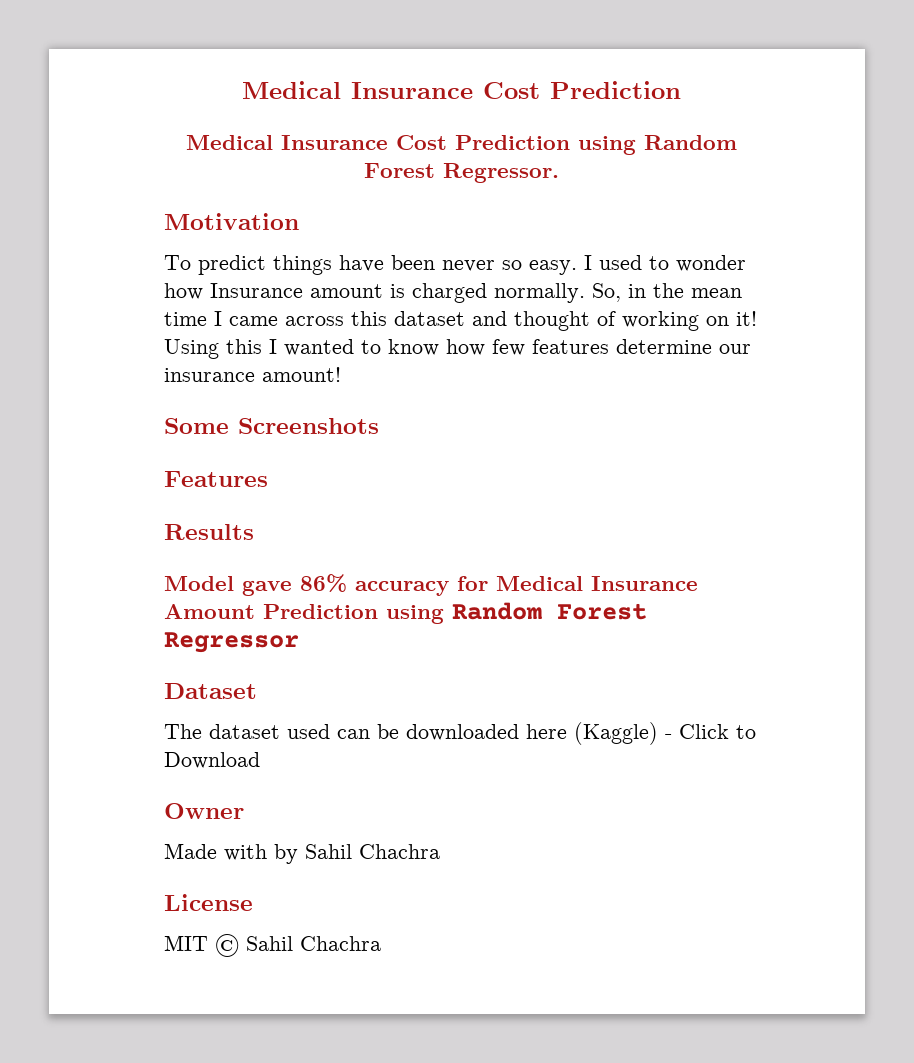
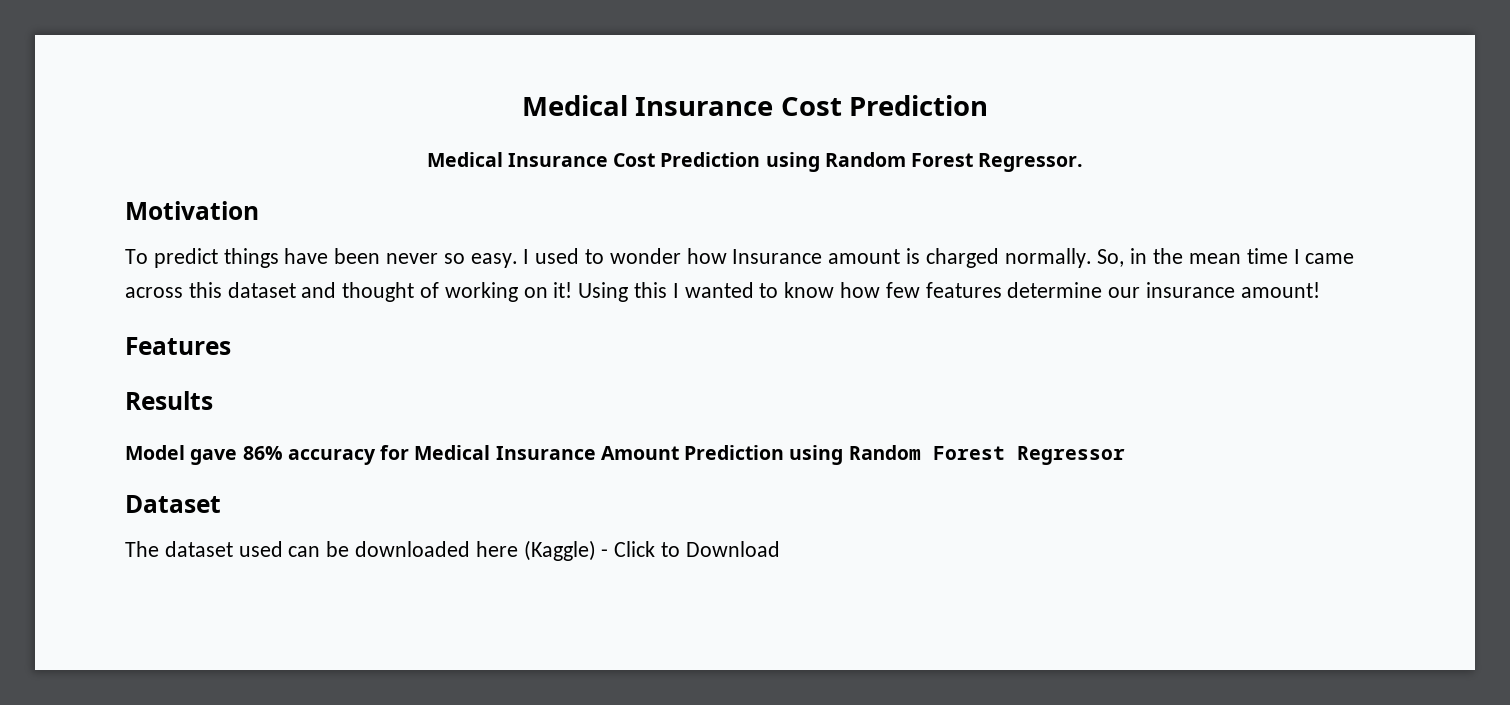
- Some Screenshots
- Owner
- Made with by Sahil Chachra
- License
- MIT © Sahil Chachra

